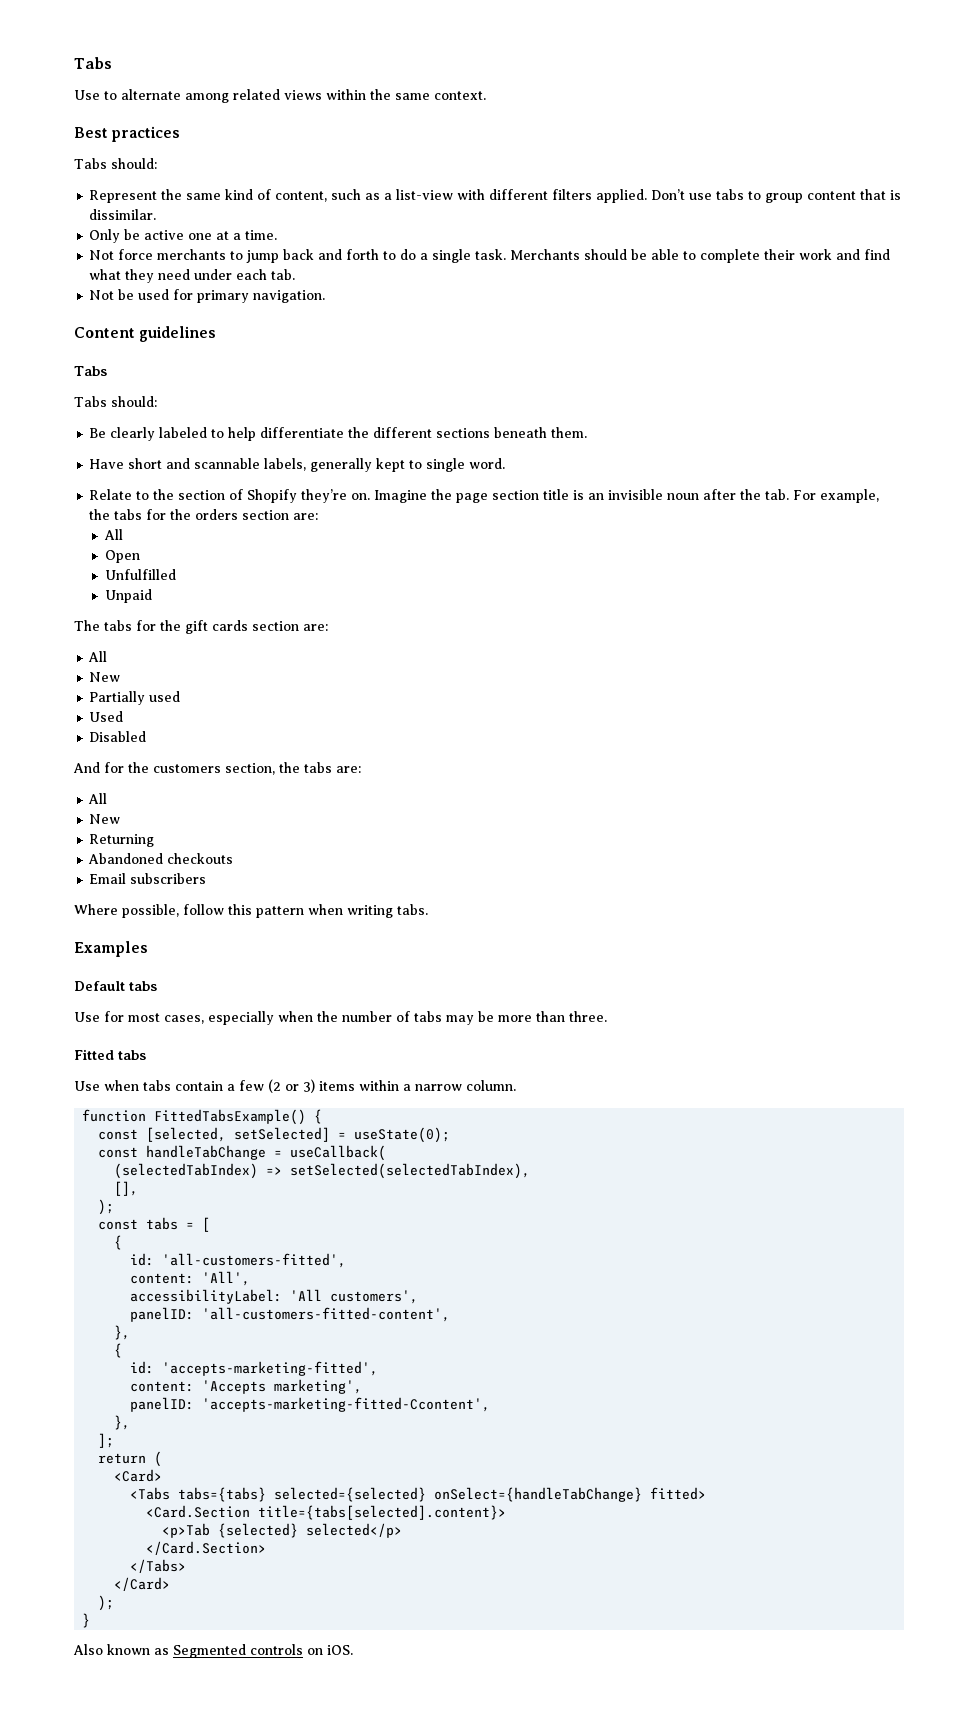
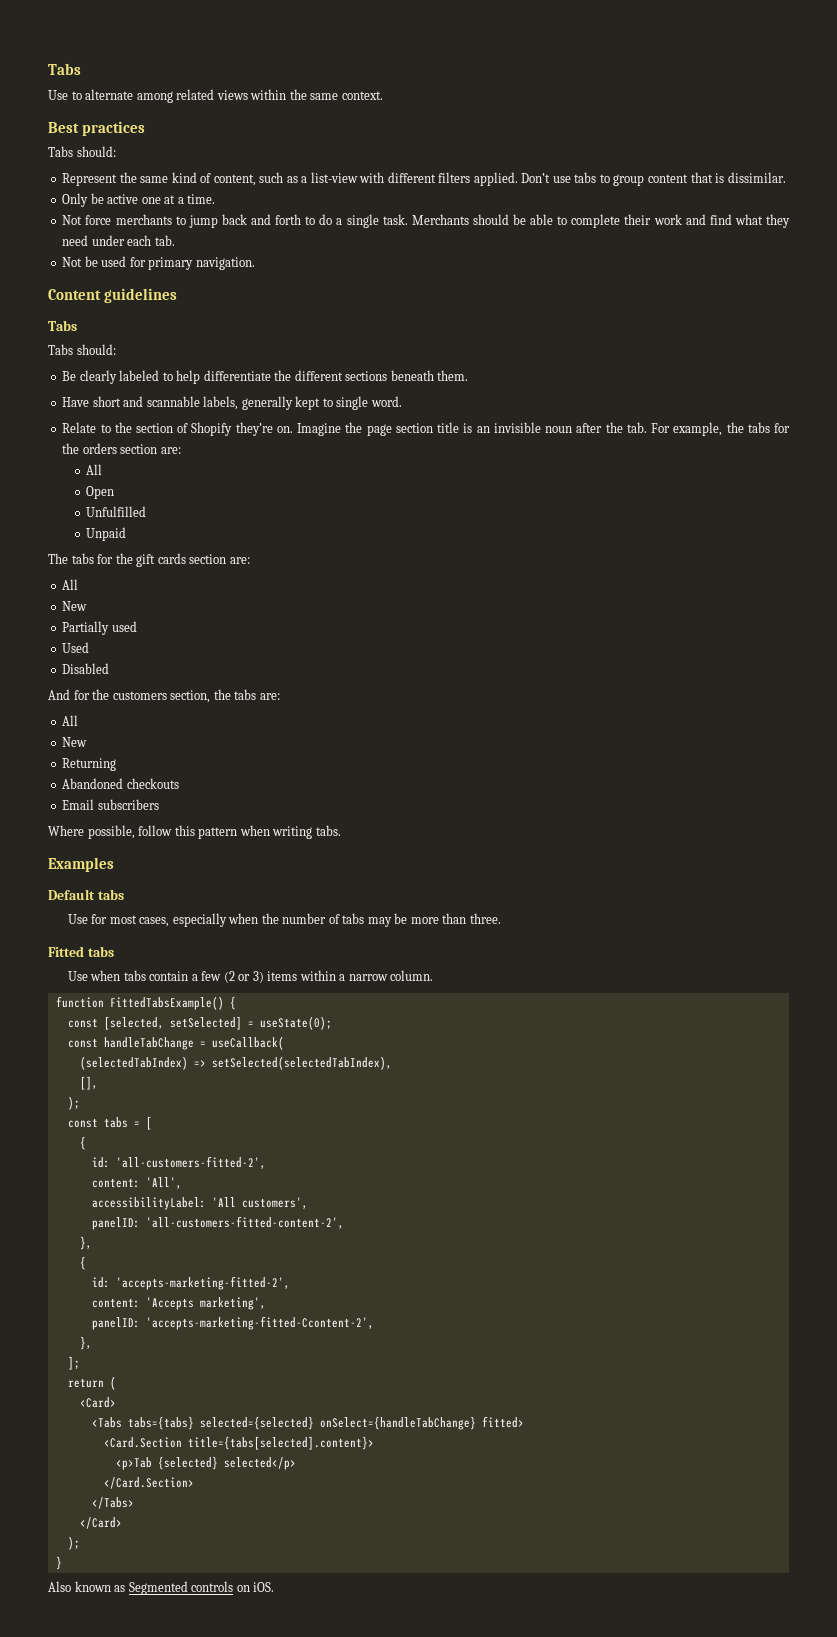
- id: 'all-customers-fitted',
+ id: 'all-customers-fitted-2',
- panelID: 'all-customers-fitted-content',
+ panelID: 'all-customers-fitted-content-2',
- id: 'accepts-marketing-fitted',
+ id: 'accepts-marketing-fitted-2',
- panelID: 'accepts-marketing-fitted-Ccontent',
+ panelID: 'accepts-marketing-fitted-Ccontent-2',

